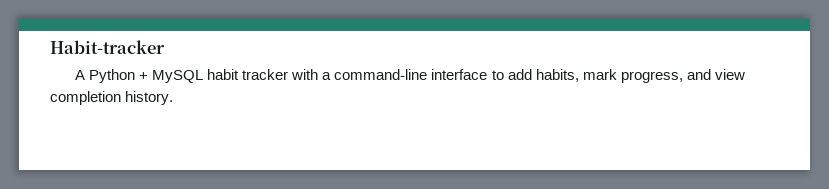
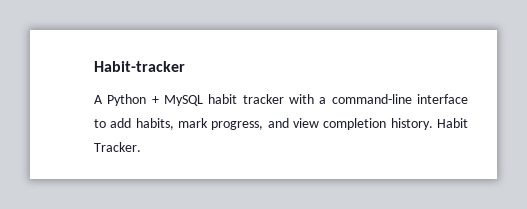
+ Habit Tracker.

